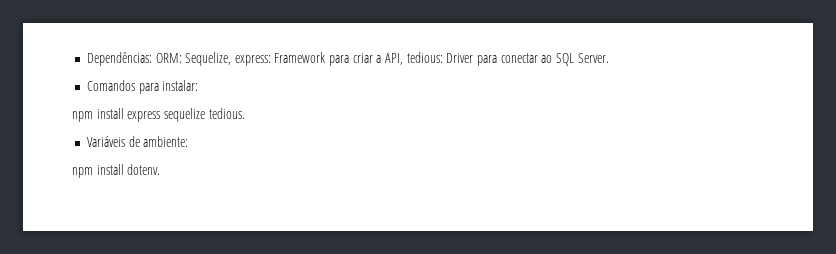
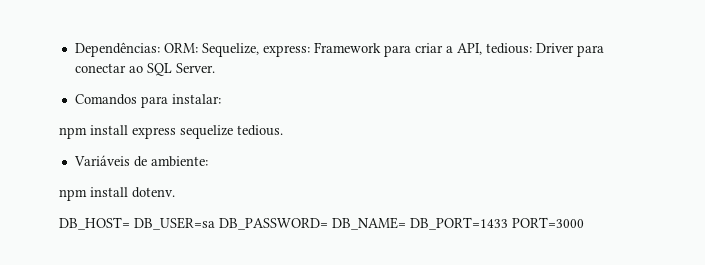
+ DB_HOST= DB_USER=sa DB_PASSWORD= DB_NAME= DB_PORT=1433 PORT=3000

